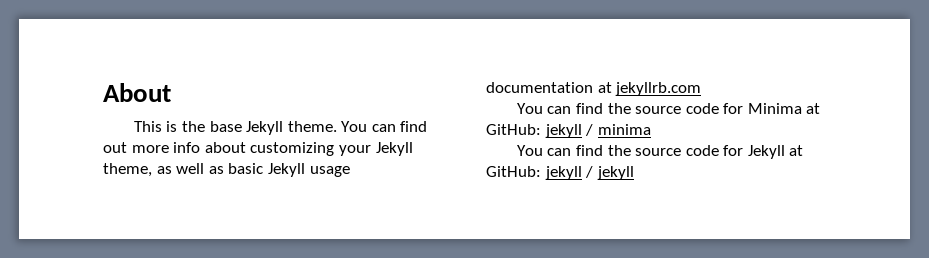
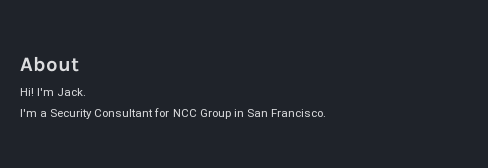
- This is the base Jekyll theme. You can find out more info about customizing your Jekyll theme, as well as basic Jekyll usage documentation at jekyllrb.com
- You can find the source code for Minima at GitHub: jekyll / minima
- You can find the source code for Jekyll at GitHub: jekyll / jekyll
+ Hi! I'm Jack.
+ I'm a Security Consultant for NCC Group in San Francisco.

